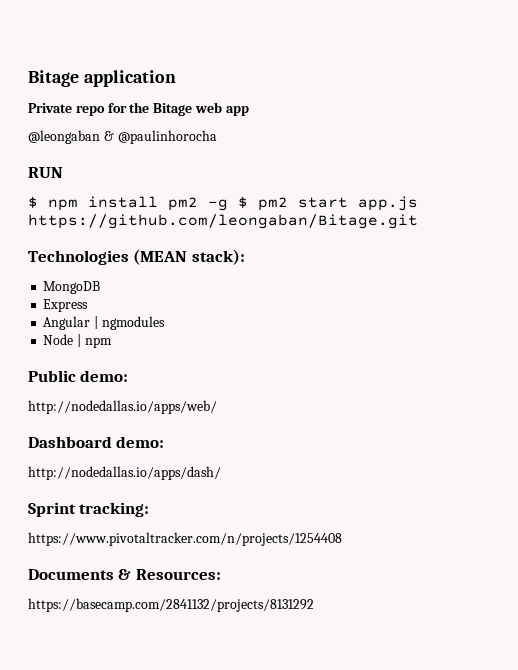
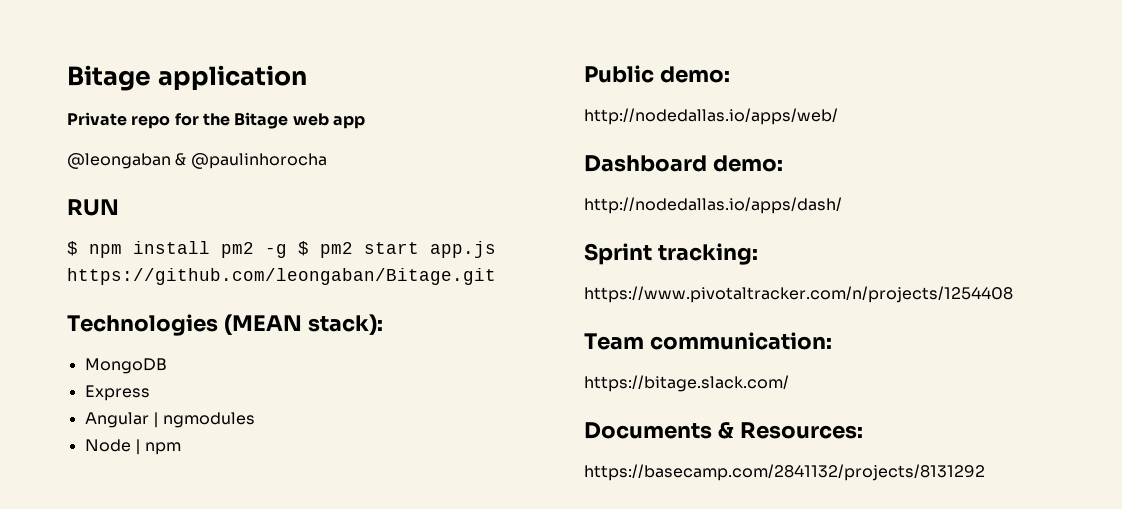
+ Team communication:
+ https://bitage.slack.com/

